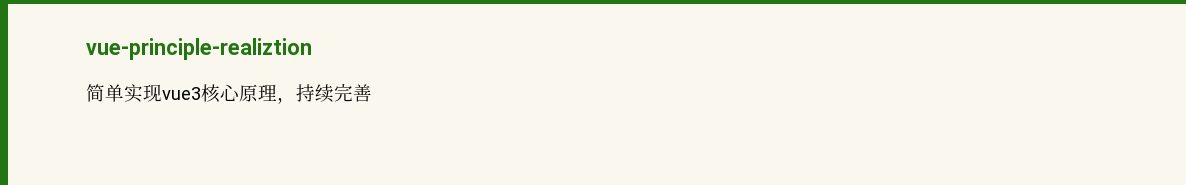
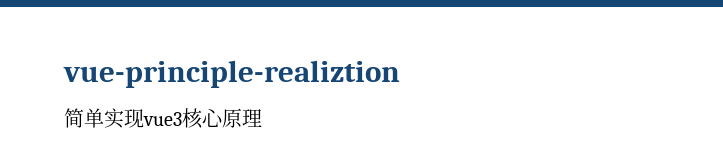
- 简单实现vue3核心原理，持续完善
+ 简单实现vue3核心原理

